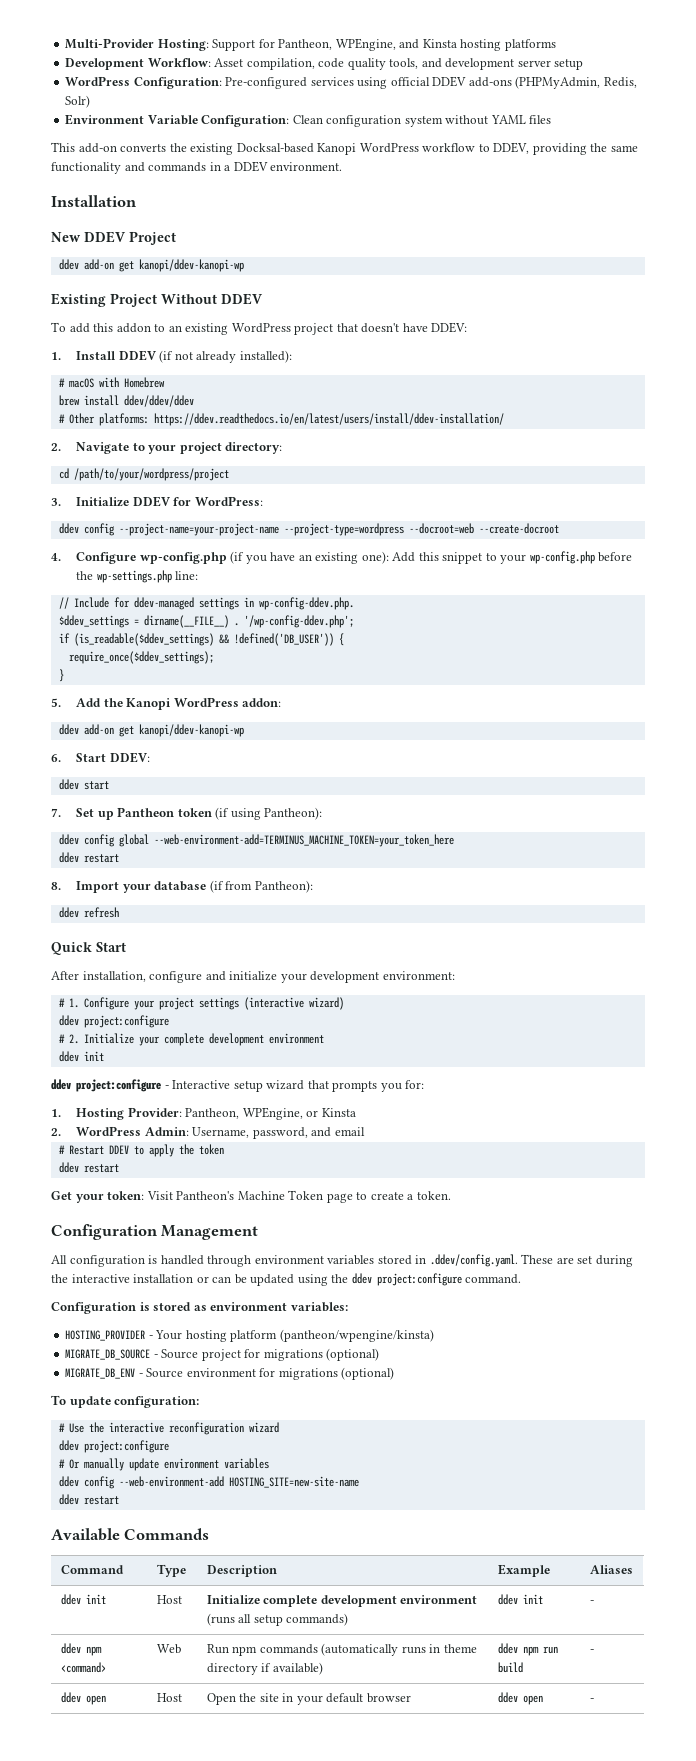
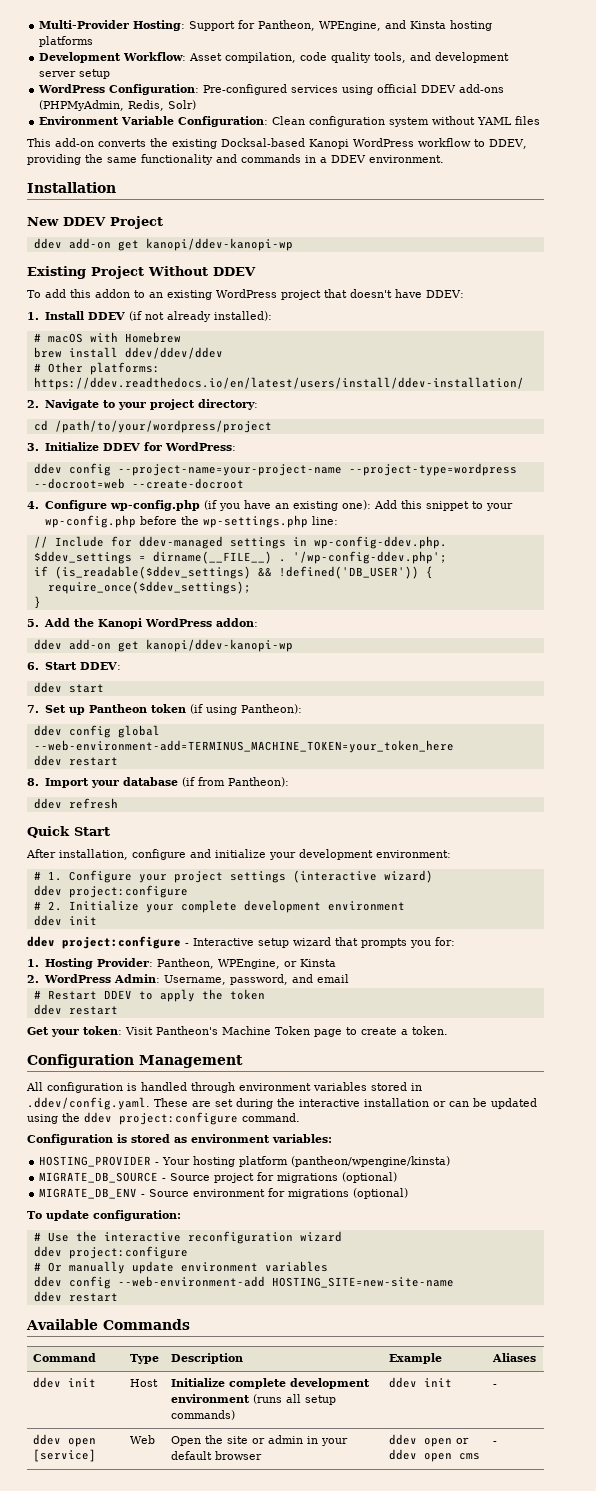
- ddev npm <command> | Web | Run npm commands (automatically runs in theme directory if available) | ddev npm run build | -
- ddev open | Host | Open the site in your default browser | ddev open | -
+ ddev open [service] | Web | Open the site or admin in your default browser | ddev open or ddev open cms | -

